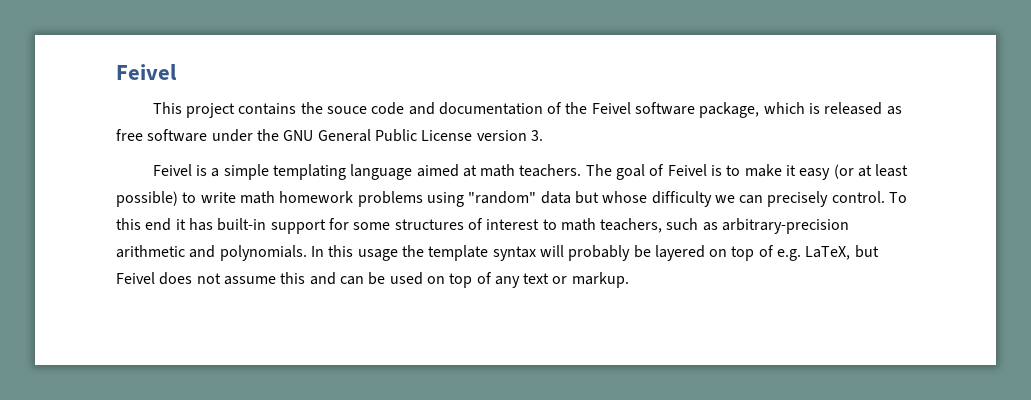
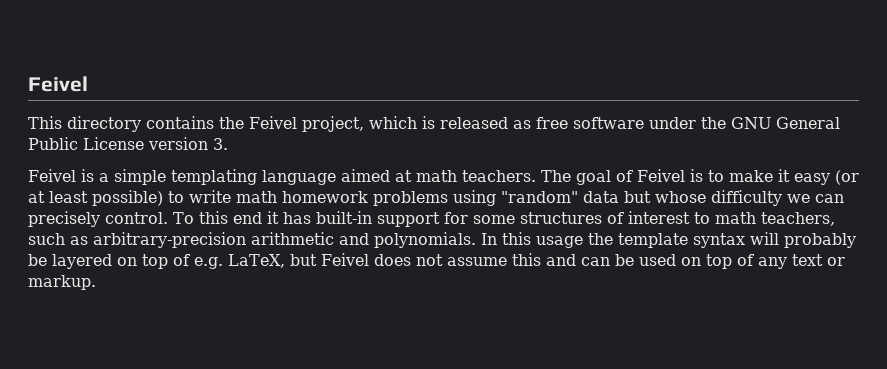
- This project contains the souce code and documentation of the Feivel software package, which is released as free software under the GNU General Public License version 3.
+ This directory contains the Feivel project, which is released as free software under the GNU General Public License version 3.

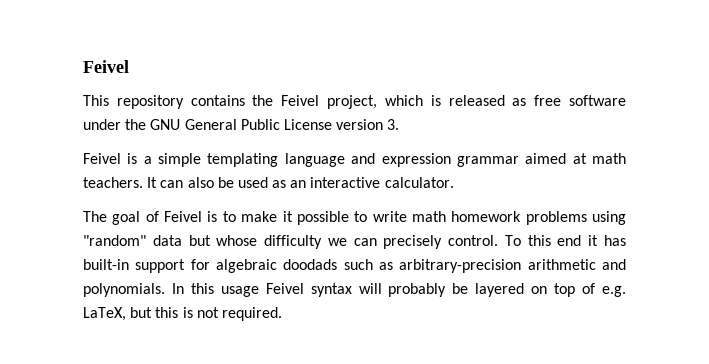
- This directory contains the Feivel project, which is released as free software under the GNU General Public License version 3.
+ This repository contains the Feivel project, which is released as free software under the GNU General Public License version 3.
- Feivel is a simple templating language aimed at math teachers. The goal of Feivel is to make it easy (or at least possible) to write math homework problems using "random" data but whose difficulty we can precisely control.
+ Feivel is a simple templating language and expression grammar aimed at math teachers. It can also be used as an interactive calculator.
+ The goal of Feivel is to make it possible to write math homework problems using "random" data but whose difficulty we can precisely control.
- To this end it has built-in support for some structures of interest to math teachers, such as arbitrary-precision arithmetic and polynomials.
+ To this end it has built-in support for algebraic doodads such as arbitrary-precision arithmetic and polynomials.
- In this usage the template syntax will probably be layered on top of e.g. LaTeX, but Feivel does not assume this and can be used on top of any text or markup.
+ In this usage Feivel syntax will probably be layered on top of e.g. LaTeX, but this is not required.

